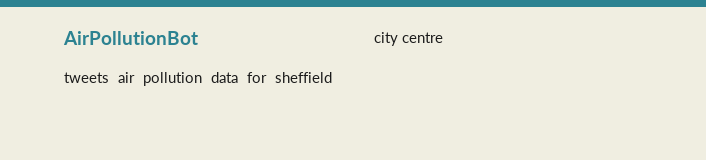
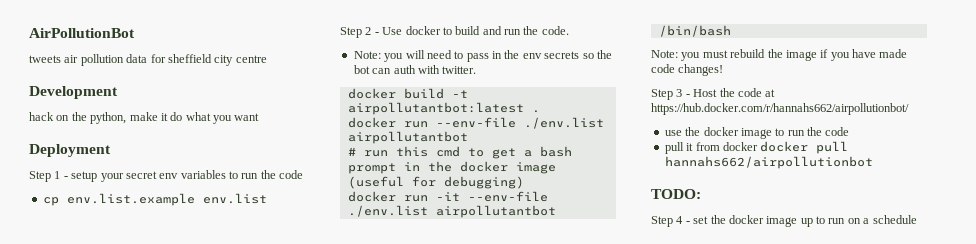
+ Development
+ hack on the python, make it do what you want
+ Deployment
+ Step 1 - setup your secret env variables to run the code
+ cp env.list.example env.list
+ Step 2 - Use docker to build and run the code.
+ Note: you will need to pass in the env secrets so the bot can auth with twitter.
+ docker build -t airpollutantbot:latest .
+ docker run --env-file ./env.list airpollutantbot
+ # run this cmd to get a bash prompt in the docker image (useful for debugging)
+ docker run -it --env-file ./env.list airpollutantbot /bin/bash
+ Note: you must rebuild the image if you have made code changes!
+ Step 3 - Host the code at https://hub.docker.com/r/hannahs662/airpollutionbot/
+ use the docker image to run the code
+ pull it from docker docker pull hannahs662/airpollutionbot
+ TODO:
+ Step 4 - set the docker image up to run on a schedule

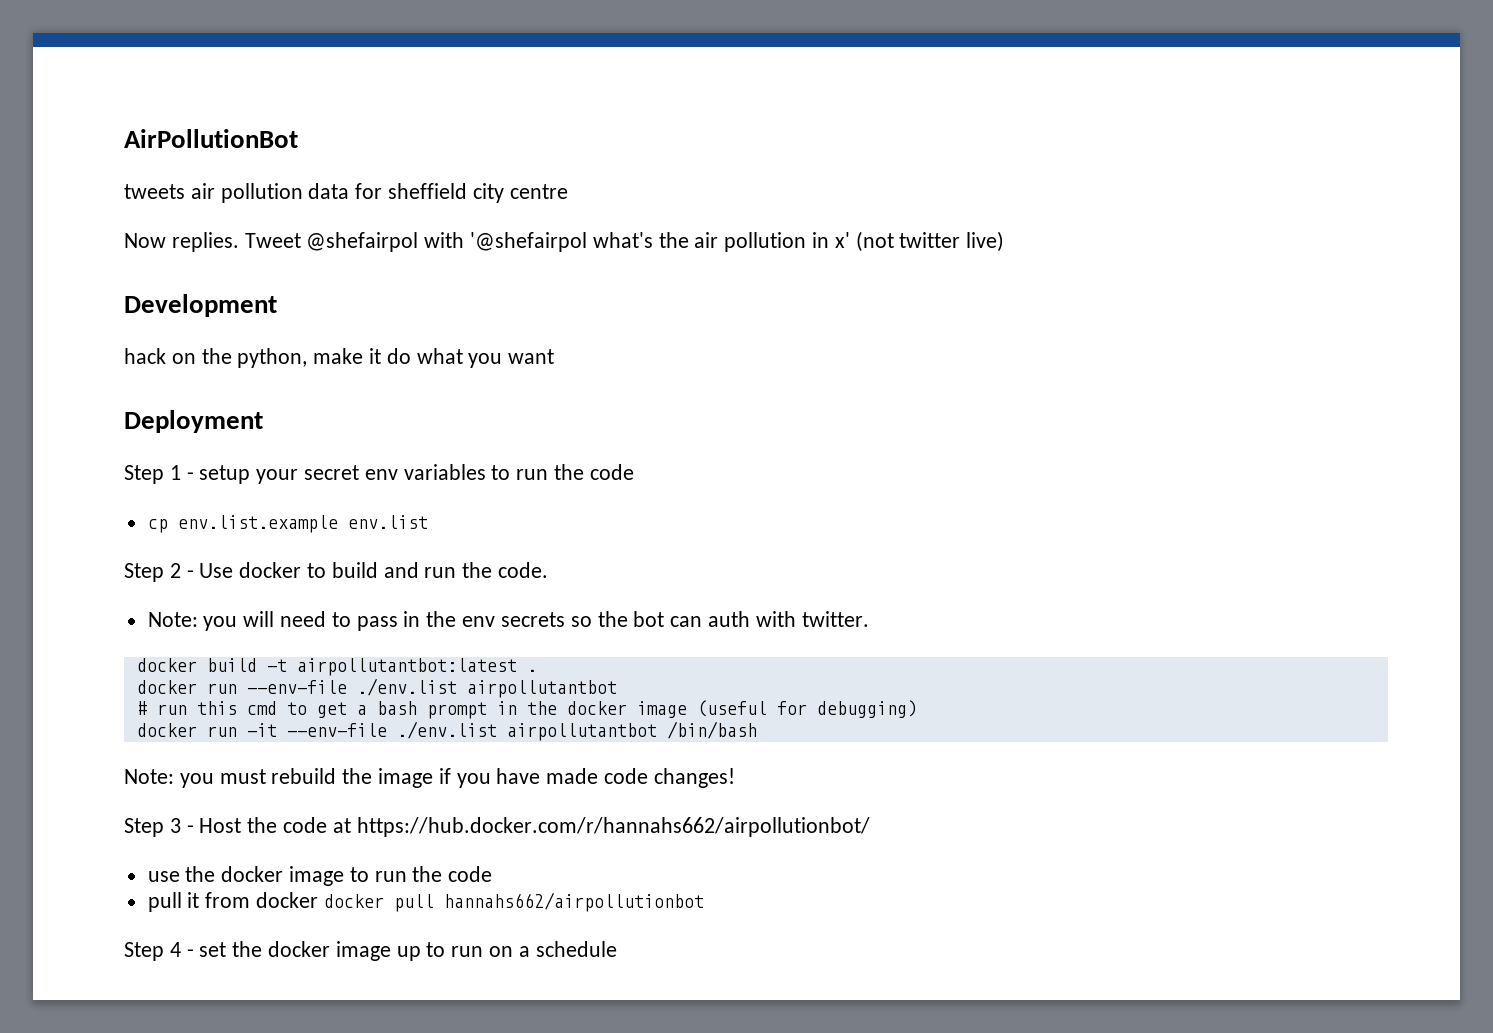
+ Now replies. Tweet @shefairpol with '@shefairpol what's the air pollution in x' (not twitter live)
- TODO:

